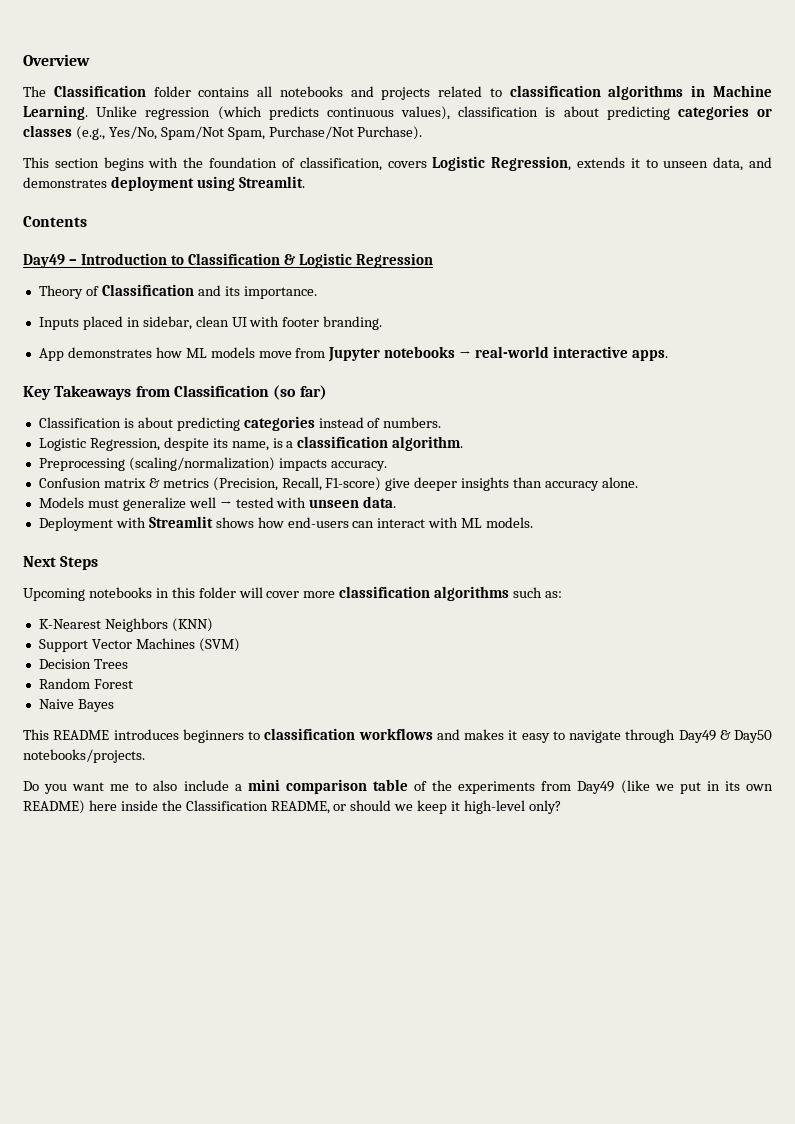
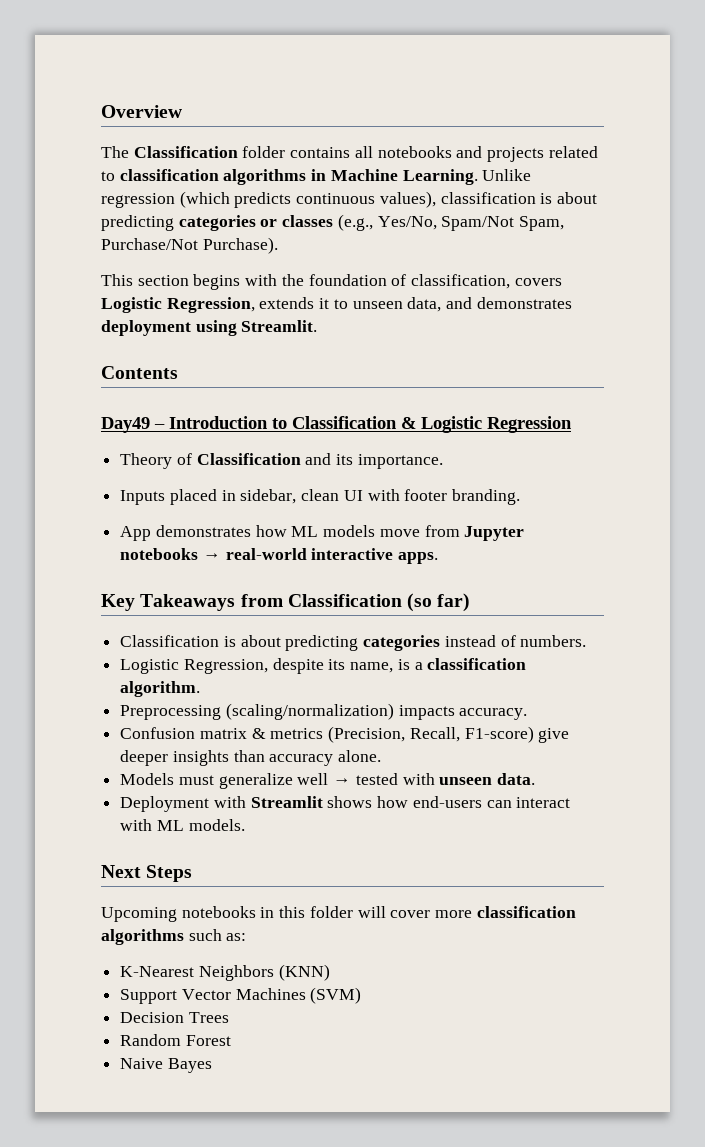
- This README introduces beginners to classification workflows and makes it easy to navigate through Day49 & Day50 notebooks/projects.
- Do you want me to also include a mini comparison table of the experiments from Day49 (like we put in its own README) here inside the Classification README, or should we keep it high-level only?

